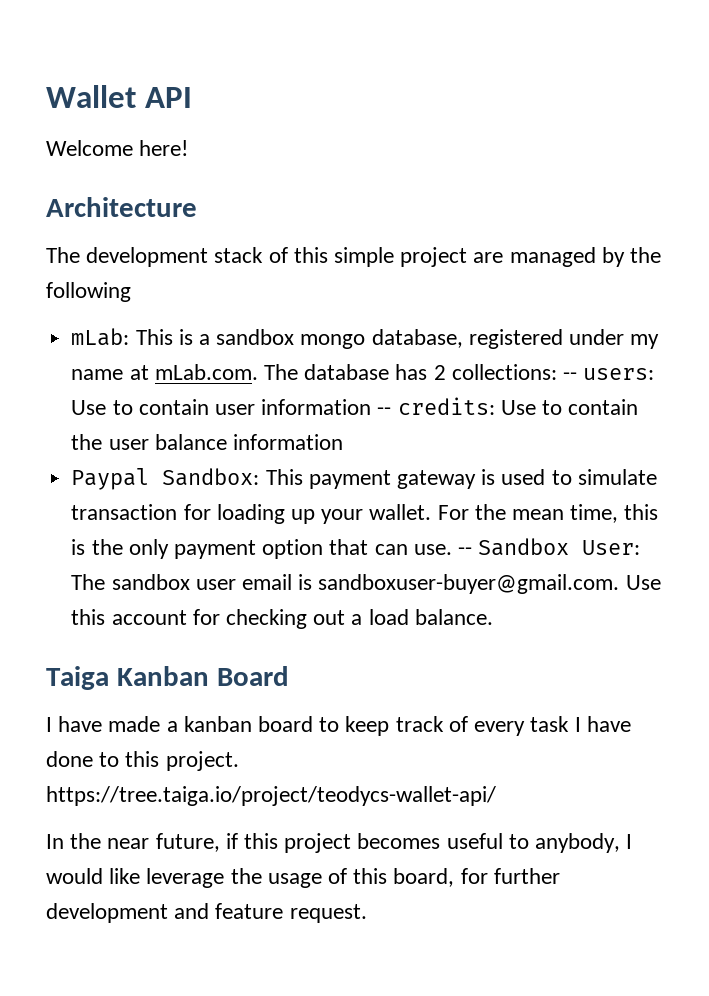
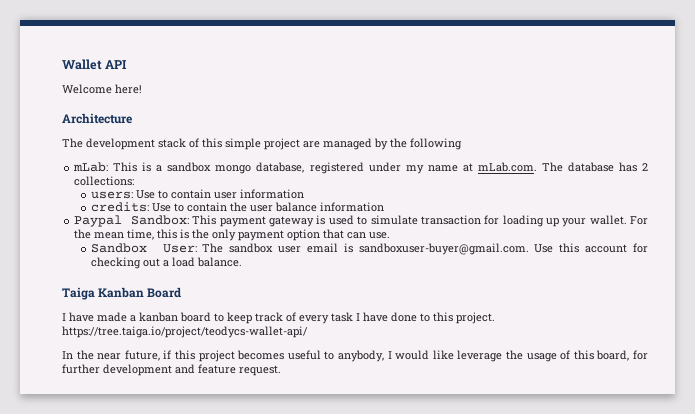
- mLab: This is a sandbox mongo database, registered under my name at mLab.com. The database has 2 collections: -- users: Use to contain user information -- credits: Use to contain the user balance information
+ mLab: This is a sandbox mongo database, registered under my name at mLab.com. The database has 2 collections:
+ users: Use to contain user information
+ credits: Use to contain the user balance information
- For the mean time, this is the only payment option that can use. -- Sandbox User: The sandbox user email is sandboxuser-buyer@gmail.com. Use this account for checking out a load balance.
+ For the mean time, this is the only payment option that can use.
+ Sandbox User: The sandbox user email is sandboxuser-buyer@gmail.com. Use this account for checking out a load balance.

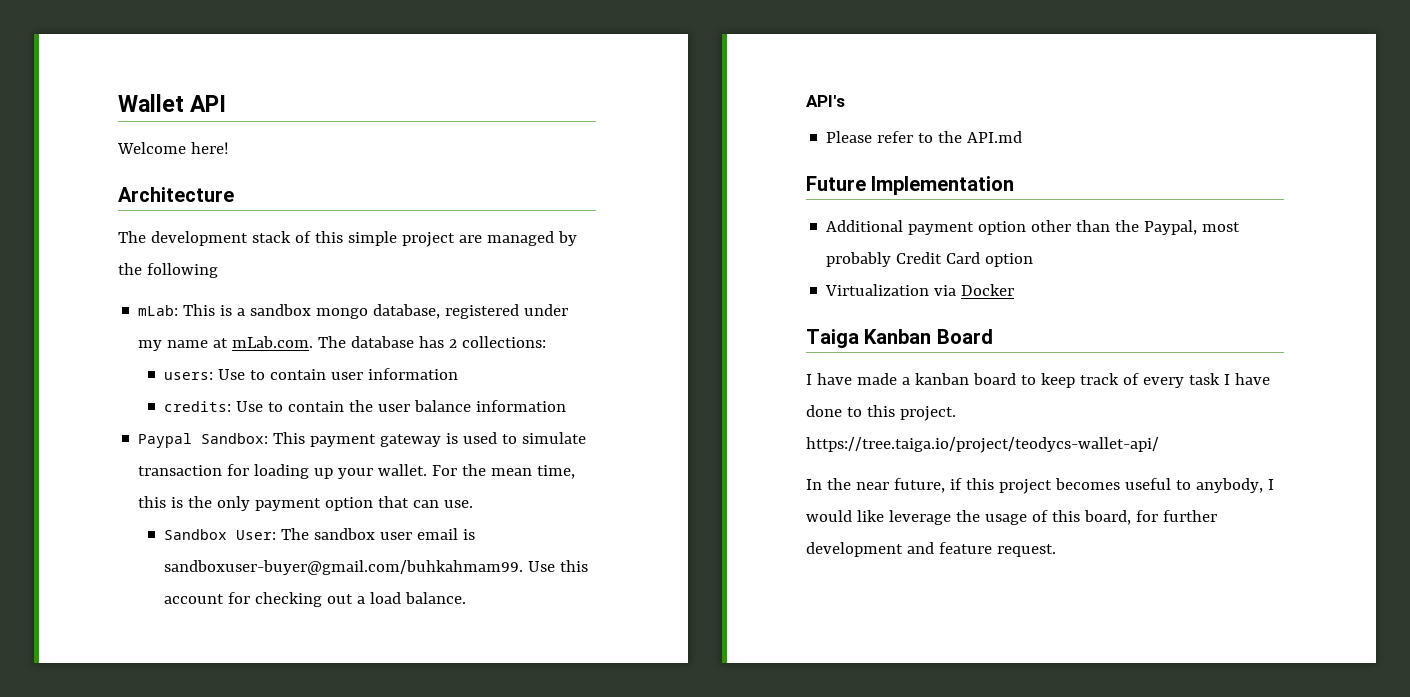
- Sandbox User: The sandbox user email is sandboxuser-buyer@gmail.com. Use this account for checking out a load balance.
+ Sandbox User: The sandbox user email is sandboxuser-buyer@gmail.com/buhkahmam99. Use this account for checking out a load balance.
+ API's
+ Please refer to the API.md
+ Future Implementation
+ Additional payment option other than the Paypal, most probably Credit Card option
+ Virtualization via Docker

